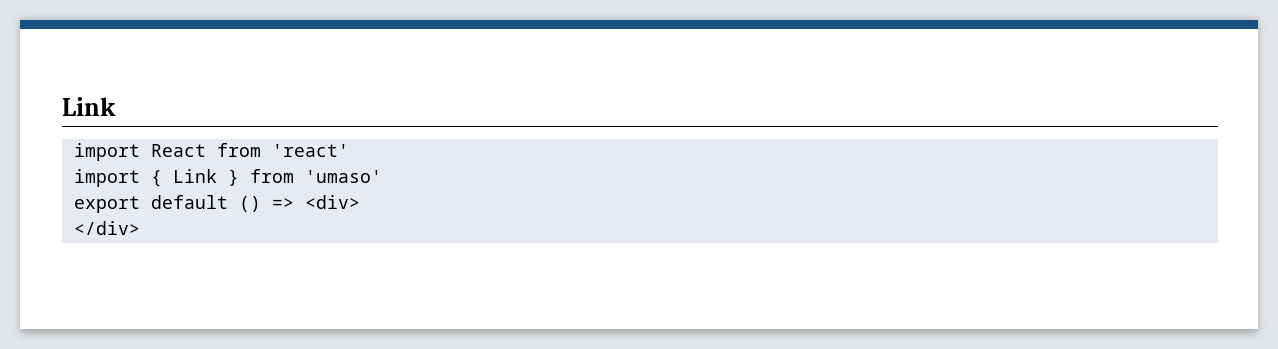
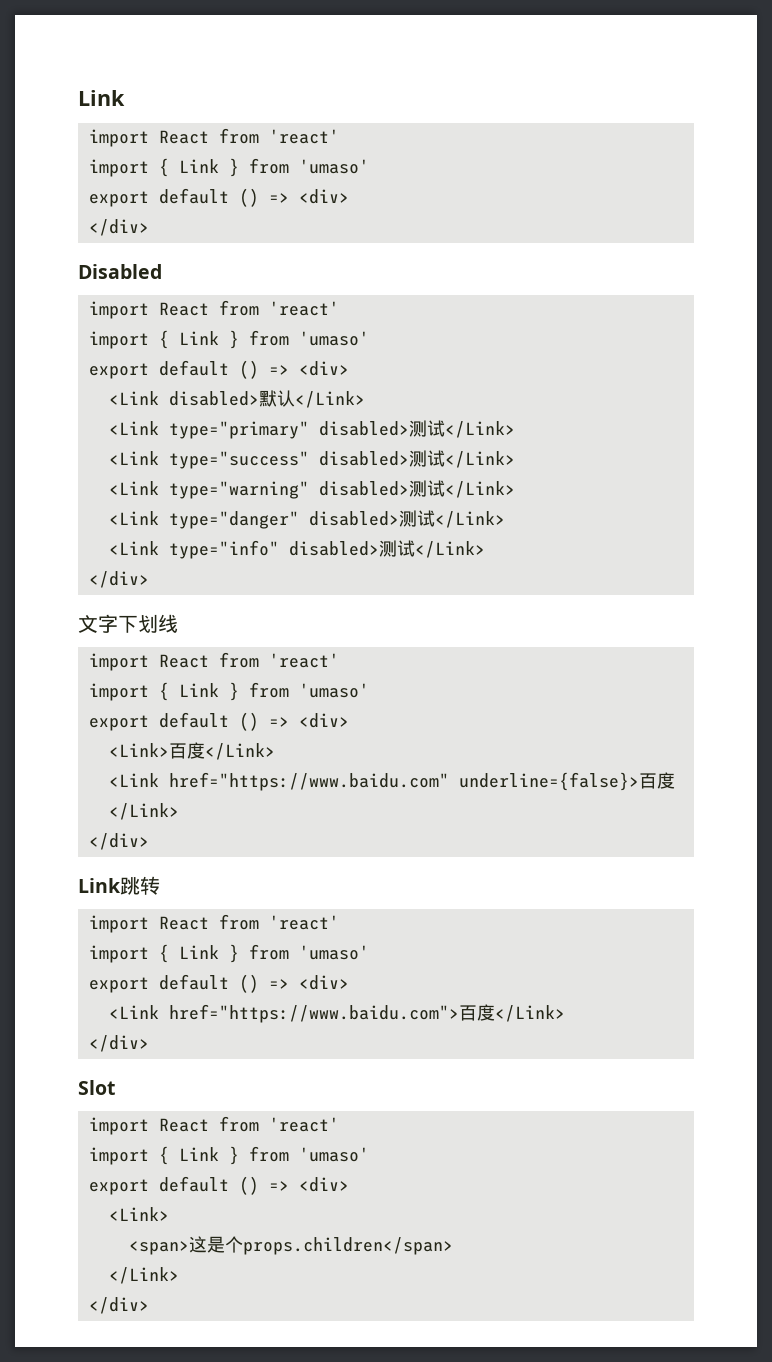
+ Disabled
+ import React from 'react'
+ import { Link } from 'umaso'
+ export default () => <div>
+ <Link disabled>默认</Link>
+ <Link type="primary" disabled>测试</Link>
+ <Link type="success" disabled>测试</Link>
+ <Link type="warning" disabled>测试</Link>
+ <Link type="danger" disabled>测试</Link>
+ <Link type="info" disabled>测试</Link>
+ </div>
+ 文字下划线
+ import React from 'react'
+ import { Link } from 'umaso'
+ export default () => <div>
+ <Link>百度</Link>
+ <Link href="https://www.baidu.com" underline={false}>百度</Link>
+ </div>
+ Link跳转
+ import React from 'react'
+ import { Link } from 'umaso'
+ export default () => <div>
+ <Link href="https://www.baidu.com">百度</Link>
+ </div>
+ Slot
+ import React from 'react'
+ import { Link } from 'umaso'
+ export default () => <div>
+ <Link>
+ <span>这是个props.children</span>
+ </Link>
+ </div>

